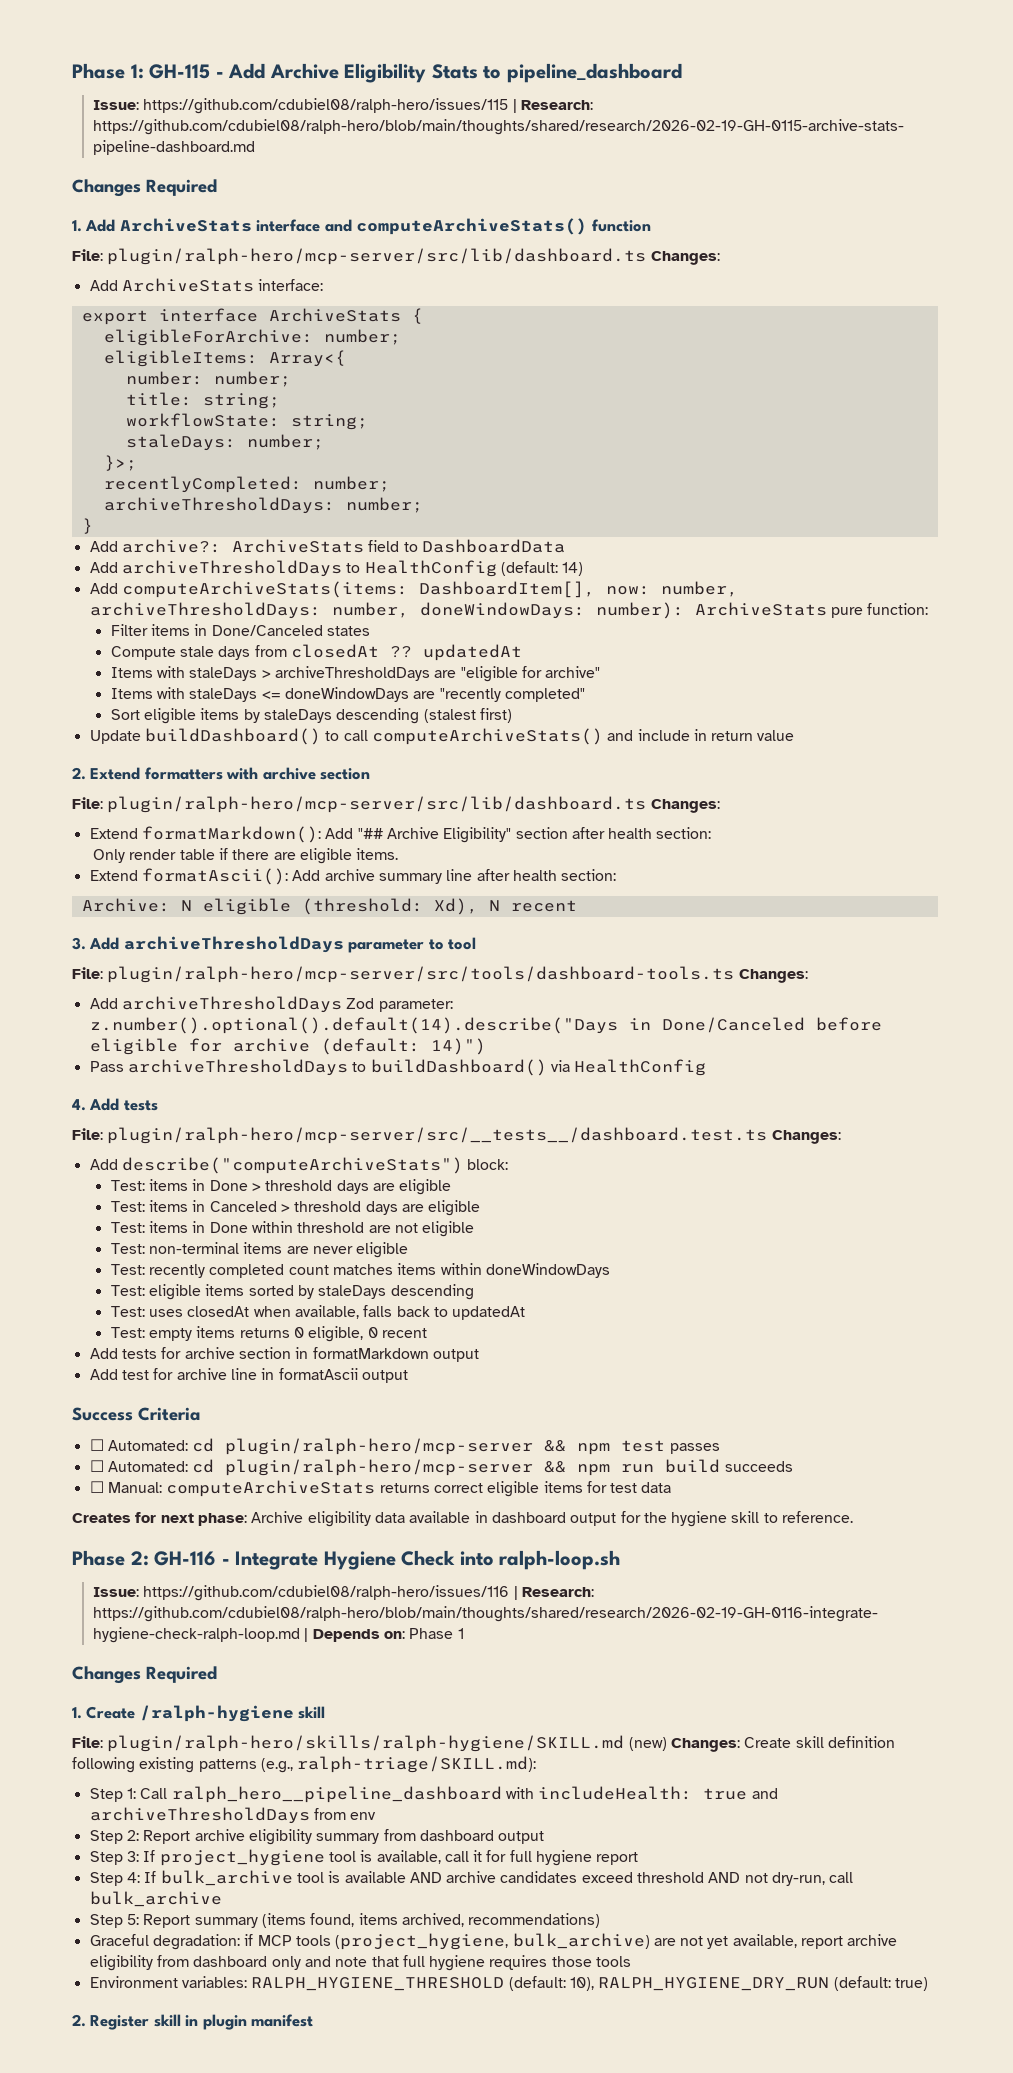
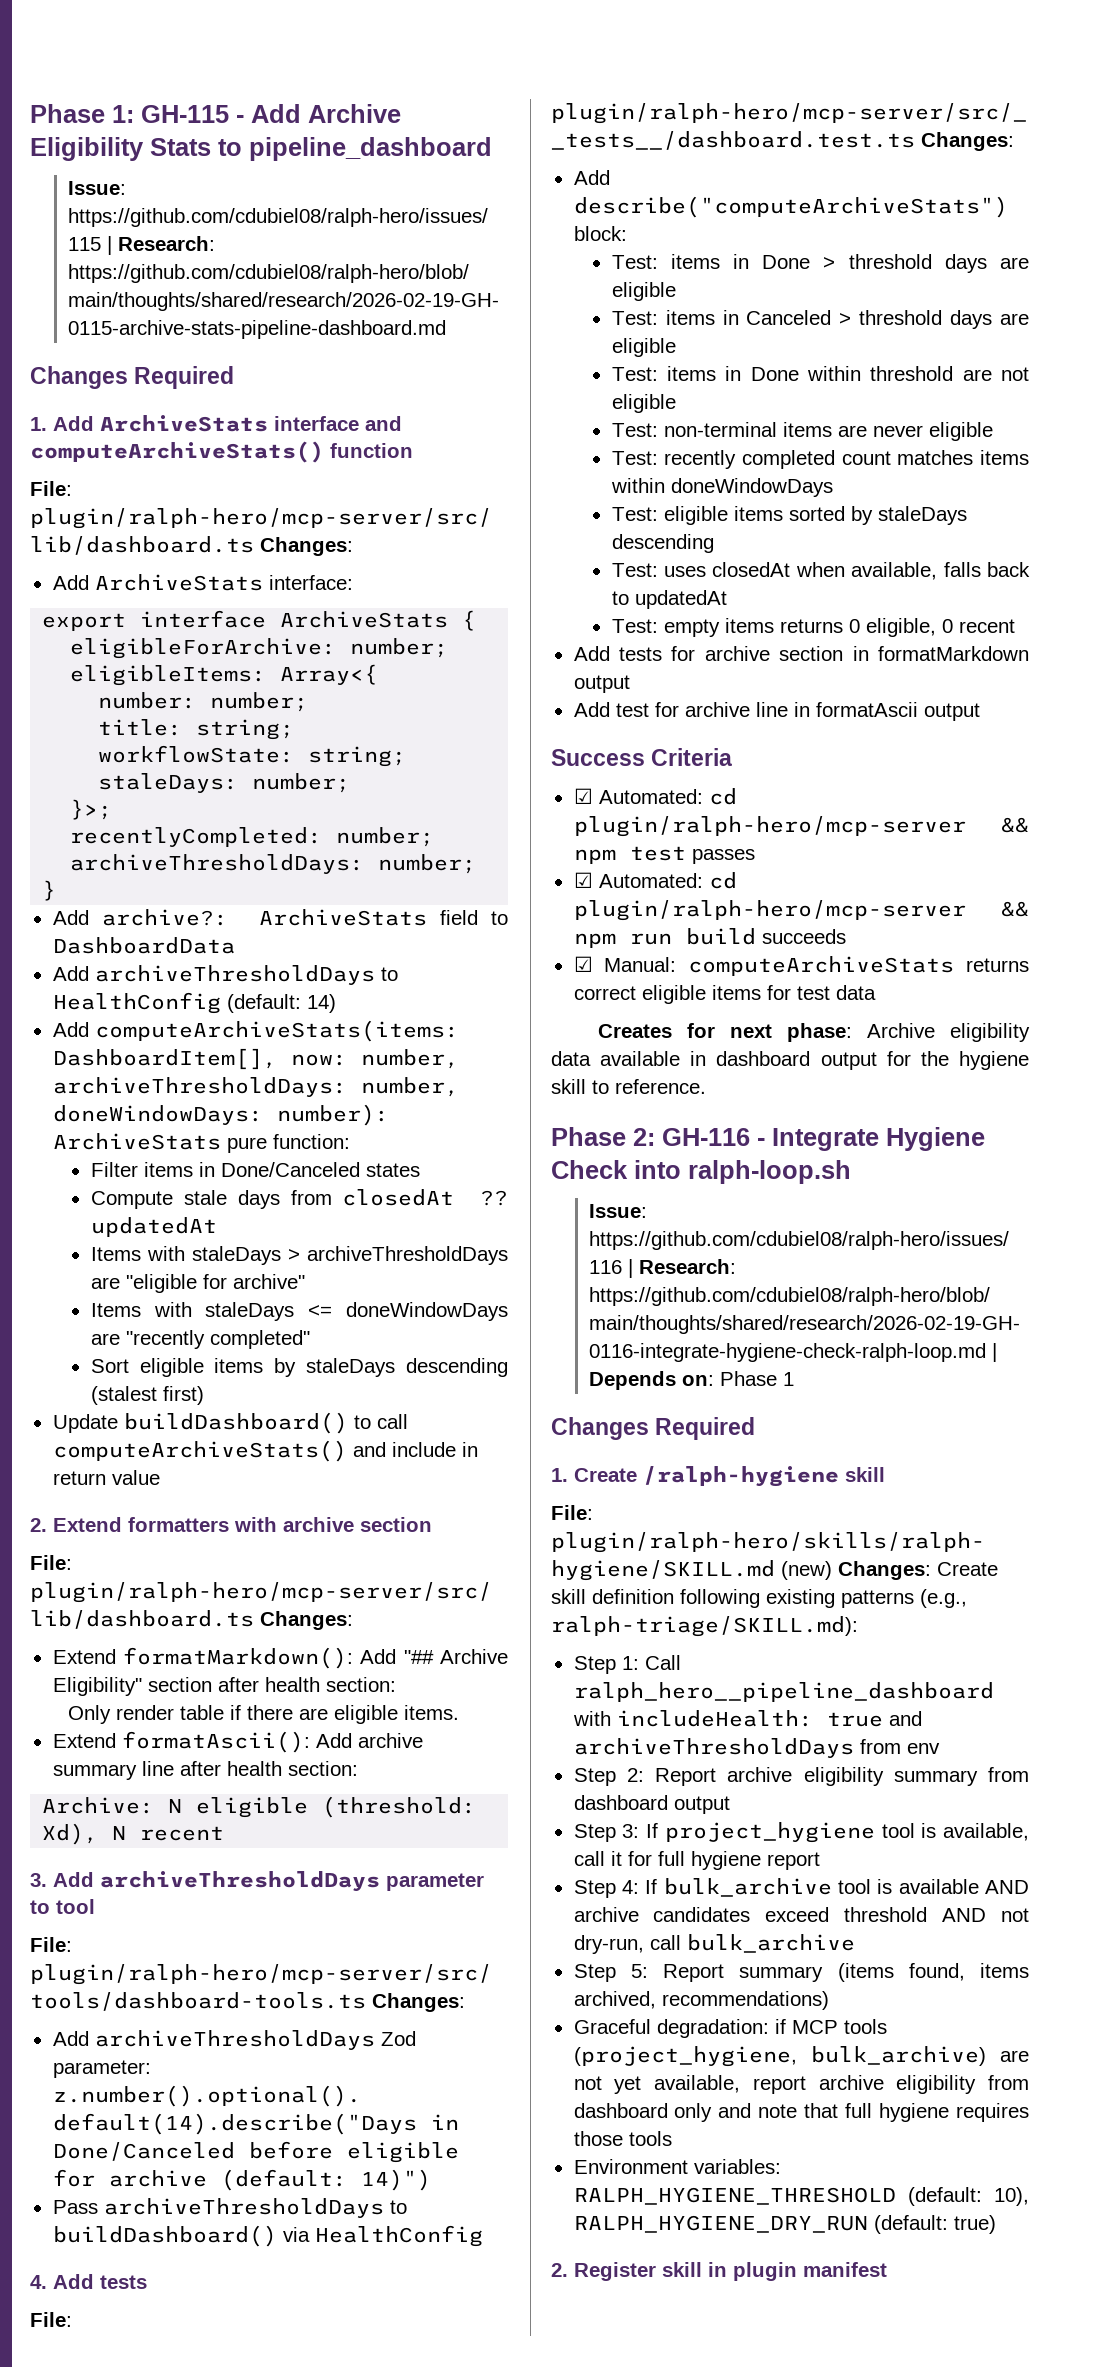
- ☐ Automated: cd plugin/ralph-hero/mcp-server && npm test passes
+ ☑ Automated: cd plugin/ralph-hero/mcp-server && npm test passes
- ☐ Automated: cd plugin/ralph-hero/mcp-server && npm run build succeeds
+ ☑ Automated: cd plugin/ralph-hero/mcp-server && npm run build succeeds
- ☐ Manual: computeArchiveStats returns correct eligible items for test data
+ ☑ Manual: computeArchiveStats returns correct eligible items for test data

